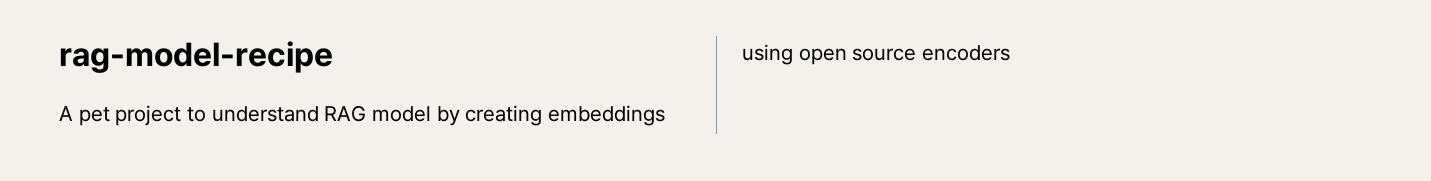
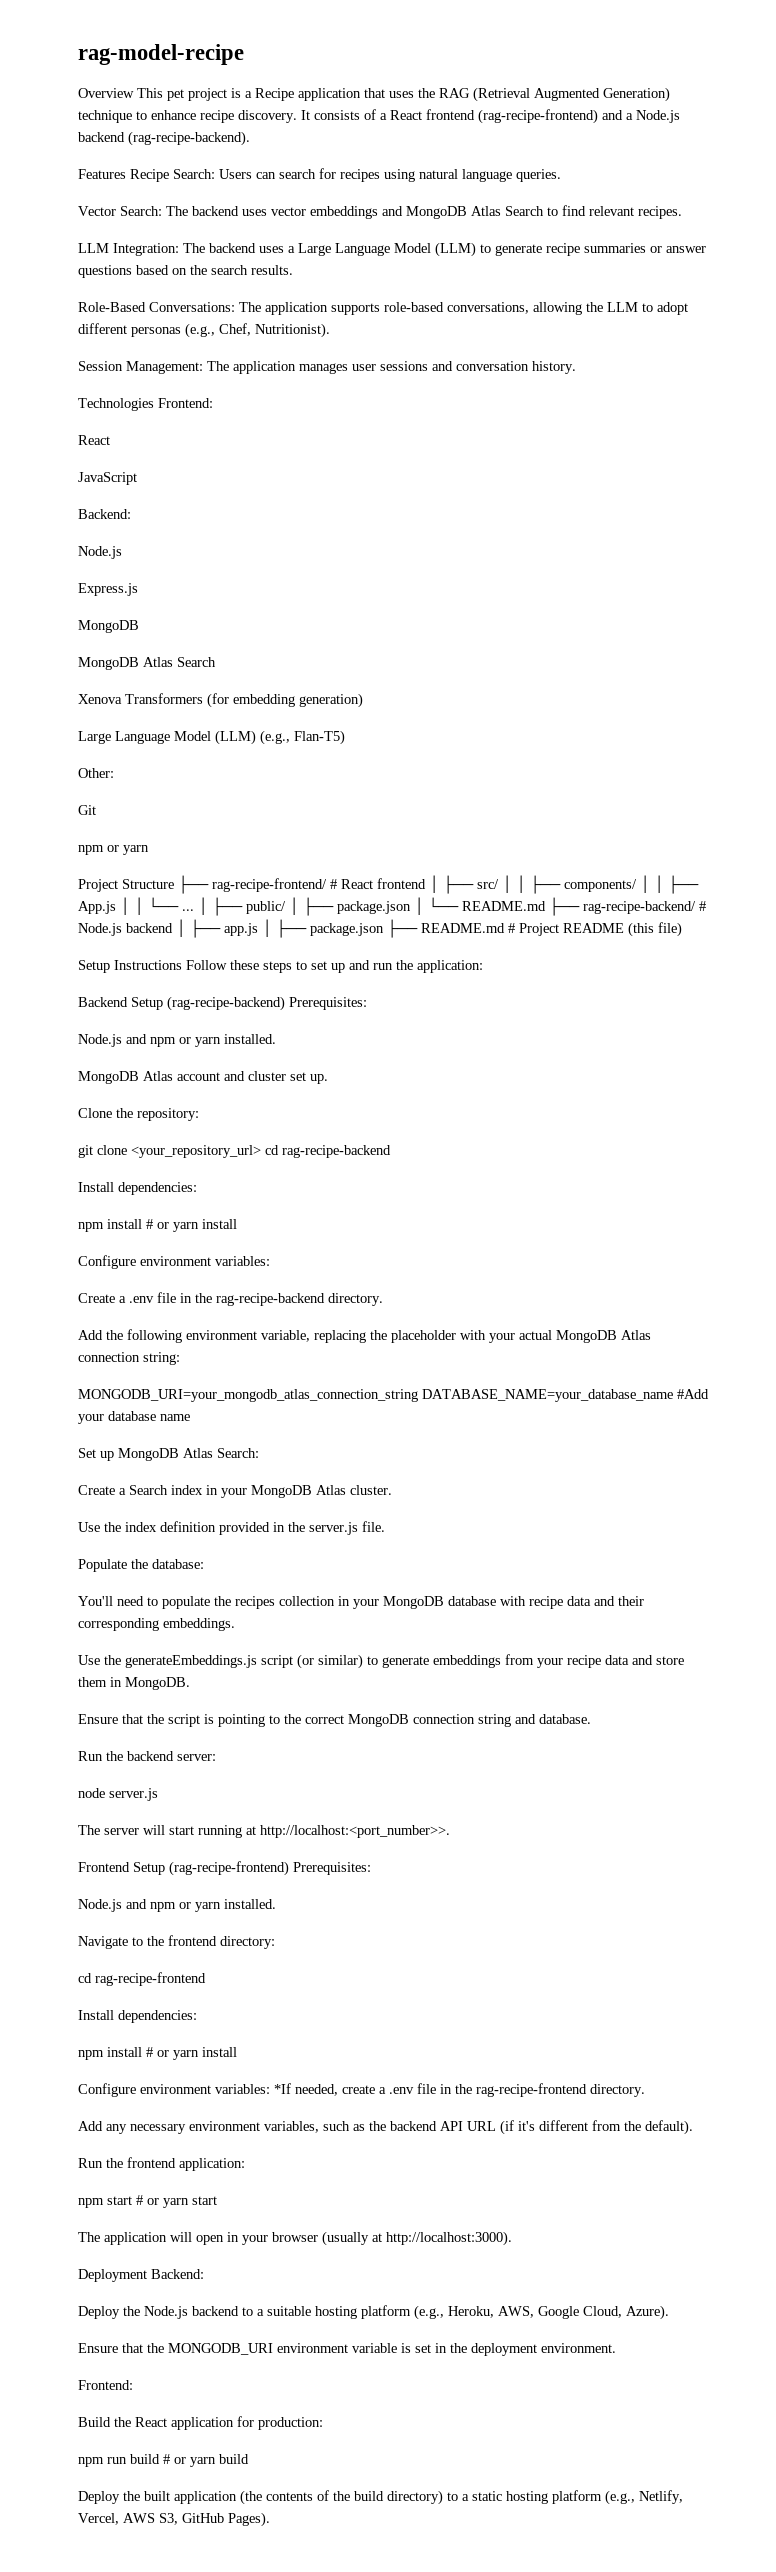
- A pet project to understand RAG model by creating embeddings using open source encoders
+ Overview This pet project is a Recipe application that uses the RAG (Retrieval Augmented Generation) technique to enhance recipe discovery. It consists of a React frontend (rag-recipe-frontend) and a Node.js backend (rag-recipe-backend).
+ Features Recipe Search: Users can search for recipes using natural language queries.
+ Vector Search: The backend uses vector embeddings and MongoDB Atlas Search to find relevant recipes.
+ LLM Integration: The backend uses a Large Language Model (LLM) to generate recipe summaries or answer questions based on the search results.
+ Role-Based Conversations: The application supports role-based conversations, allowing the LLM to adopt different personas (e.g., Chef, Nutritionist).
+ Session Management: The application manages user sessions and conversation history.
+ Technologies Frontend:
+ React
+ JavaScript
+ Backend:
+ Node.js
+ Express.js
+ MongoDB
+ MongoDB Atlas Search
+ Xenova Transformers (for embedding generation)
+ Large Language Model (LLM) (e.g., Flan-T5)
+ Other:
+ Git
+ npm or yarn
+ Project Structure ├── rag-recipe-frontend/ # React frontend │ ├── src/ │ │ ├── components/ │ │ ├── App.js │ │ └── ... │ ├── public/ │ ├── package.json │ └── README.md ├── rag-recipe-backend/ # Node.js backend │ ├── app.js │ ├── package.json ├── README.md # Project README (this file)
+ Setup Instructions Follow these steps to set up and run the application:
+ Backend Setup (rag-recipe-backend) Prerequisites:
+ Node.js and npm or yarn installed.
+ MongoDB Atlas account and cluster set up.
+ Clone the repository:
+ git clone <your_repository_url> cd rag-recipe-backend
+ Install dependencies:
+ npm install # or yarn install
+ Configure environment variables:
+ Create a .env file in the rag-recipe-backend directory.
+ Add the following environment variable, replacing the placeholder with your actual MongoDB Atlas connection string:
+ MONGODB_URI=your_mongodb_atlas_connection_string DATABASE_NAME=your_database_name #Add your database name
+ Set up MongoDB Atlas Search:
+ Create a Search index in your MongoDB Atlas cluster.
+ Use the index definition provided in the server.js file.
+ Populate the database:
+ You'll need to populate the recipes collection in your MongoDB database with recipe data and their corresponding embeddings.
+ Use the generateEmbeddings.js script (or similar) to generate embeddings from your recipe data and store them in MongoDB.
+ Ensure that the script is pointing to the correct MongoDB connection string and database.
+ Run the backend server:
+ node server.js
+ The server will start running at http://localhost:<port_number>>.
+ Frontend Setup (rag-recipe-frontend) Prerequisites:
+ Node.js and npm or yarn installed.
+ Navigate to the frontend directory:
+ cd rag-recipe-frontend
+ Install dependencies:
+ npm install # or yarn install
+ Configure environment variables: *If needed, create a .env file in the rag-recipe-frontend directory.
+ Add any necessary environment variables, such as the backend API URL (if it's different from the default).
+ Run the frontend application:
+ npm start # or yarn start
+ The application will open in your browser (usually at http://localhost:3000).
+ Deployment Backend:
+ Deploy the Node.js backend to a suitable hosting platform (e.g., Heroku, AWS, Google Cloud, Azure).
+ Ensure that the MONGODB_URI environment variable is set in the deployment environment.
+ Frontend:
+ Build the React application for production:
+ npm run build # or yarn build
+ Deploy the built application (the contents of the build directory) to a static hosting platform (e.g., Netlify, Vercel, AWS S3, GitHub Pages).

